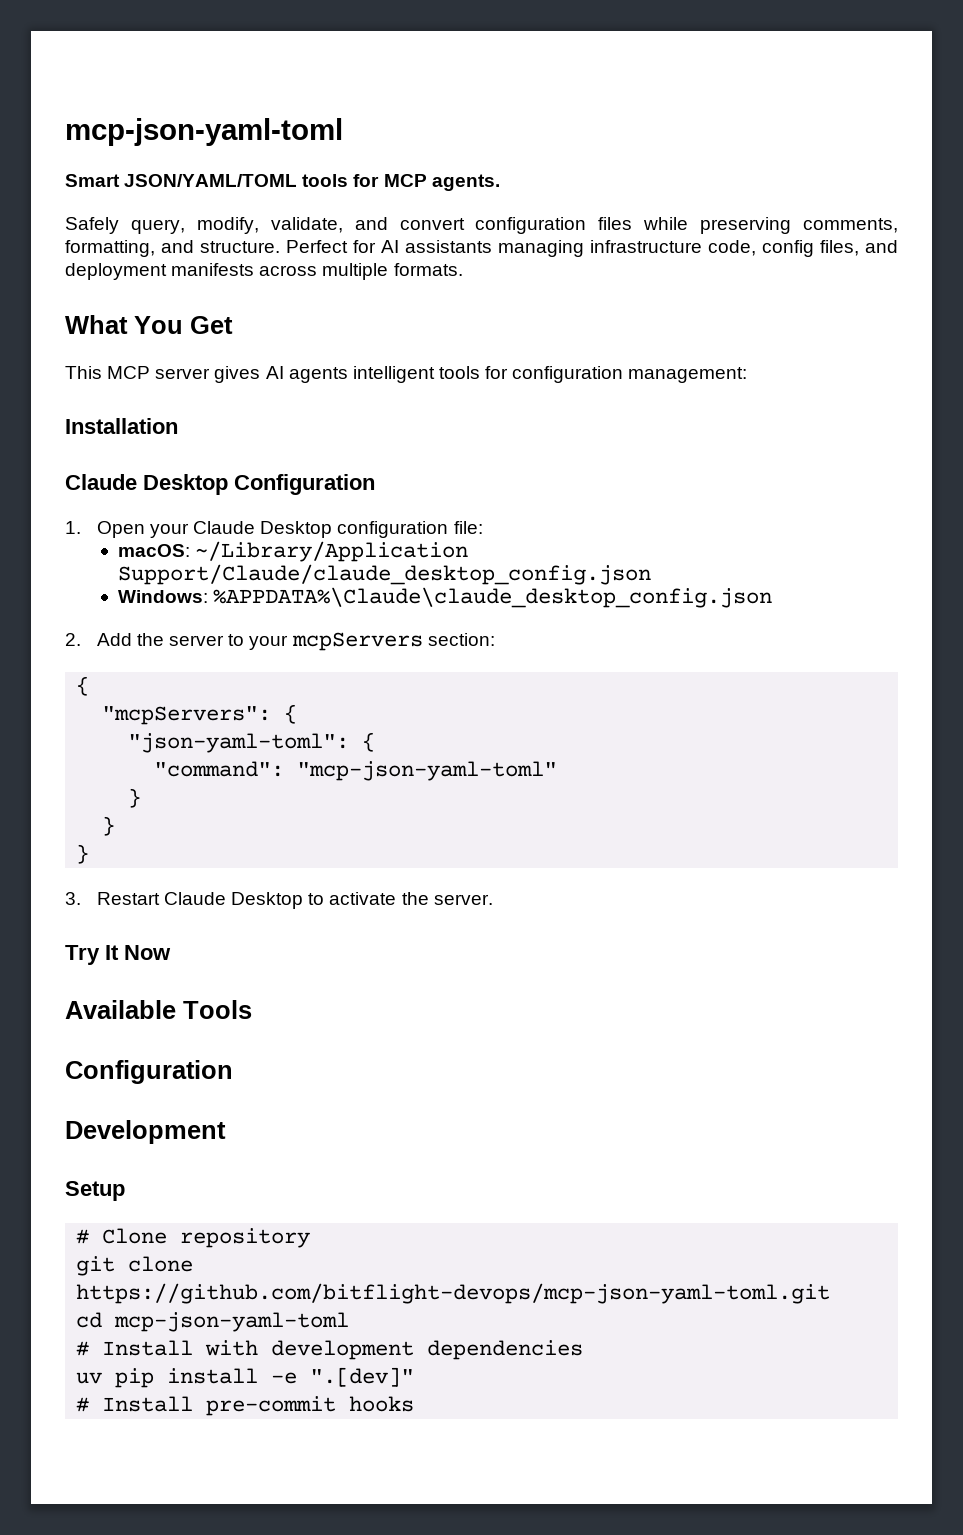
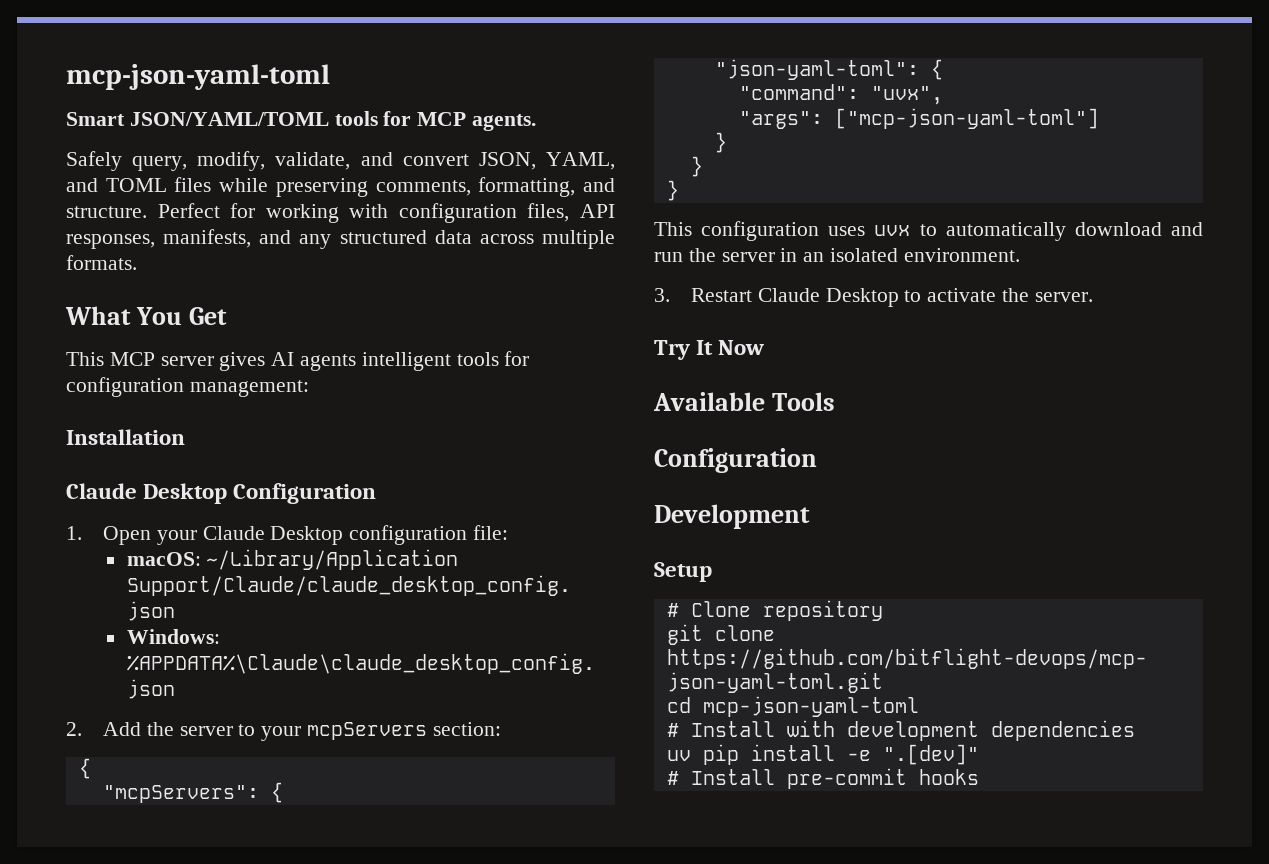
- Safely query, modify, validate, and convert configuration files while preserving comments, formatting, and structure.
+ Safely query, modify, validate, and convert JSON, YAML, and TOML files while preserving comments, formatting, and structure.
- Perfect for AI assistants managing infrastructure code, config files, and deployment manifests across multiple formats.
+ Perfect for working with configuration files, API responses, manifests, and any structured data across multiple formats.
- "command": "mcp-json-yaml-toml"
+ "command": "uvx",
+ "args": ["mcp-json-yaml-toml"]
+ This configuration uses uvx to automatically download and run the server in an isolated environment.

